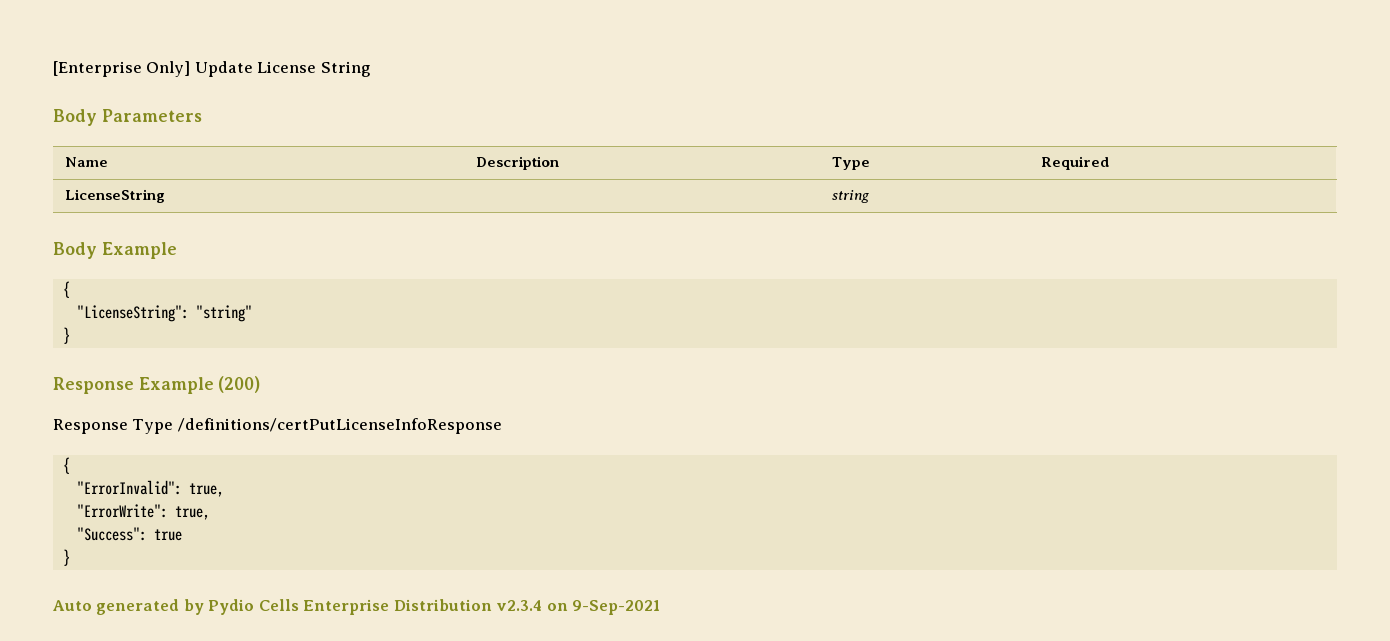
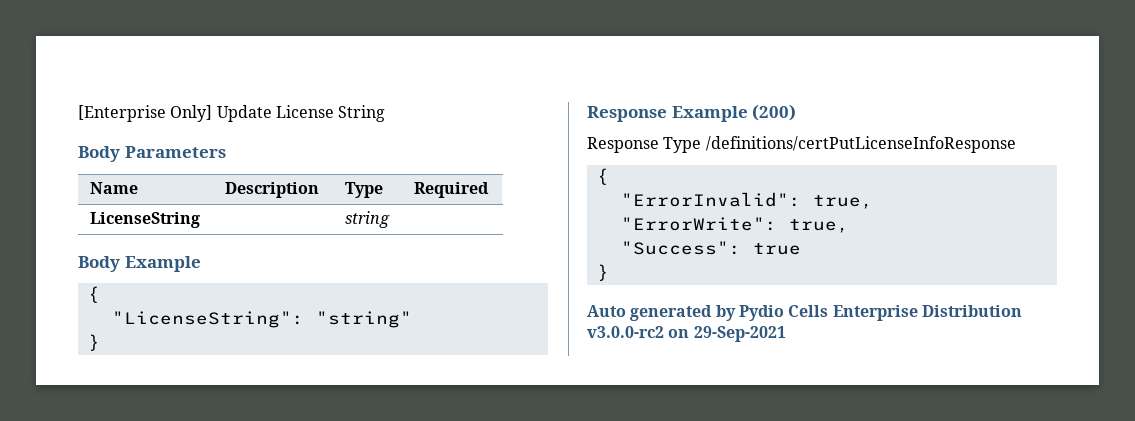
- Auto generated by Pydio Cells Enterprise Distribution v2.3.4 on 9-Sep-2021
+ Auto generated by Pydio Cells Enterprise Distribution v3.0.0-rc2 on 29-Sep-2021

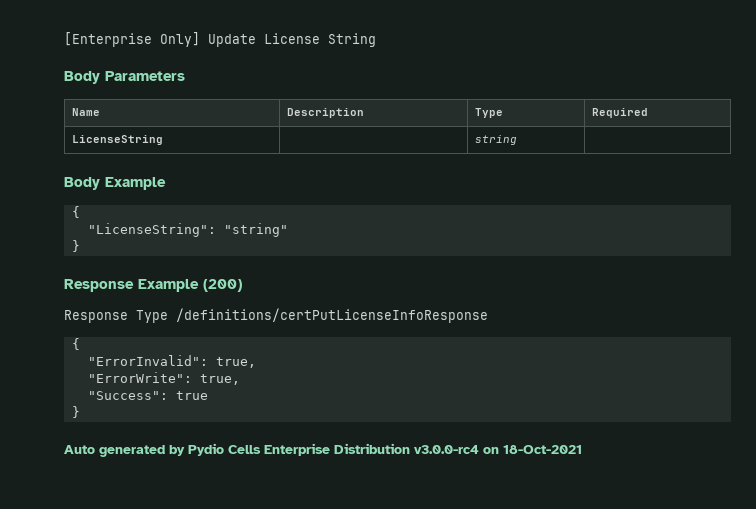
- Auto generated by Pydio Cells Enterprise Distribution v3.0.0-rc2 on 29-Sep-2021
+ Auto generated by Pydio Cells Enterprise Distribution v3.0.0-rc4 on 18-Oct-2021

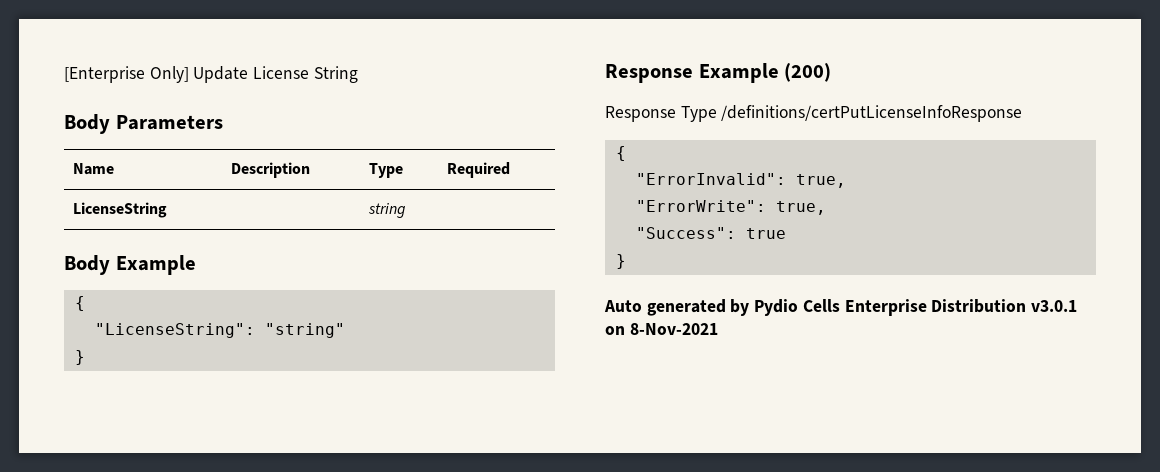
- Auto generated by Pydio Cells Enterprise Distribution v3.0.0-rc4 on 18-Oct-2021
+ Auto generated by Pydio Cells Enterprise Distribution v3.0.1 on 8-Nov-2021

